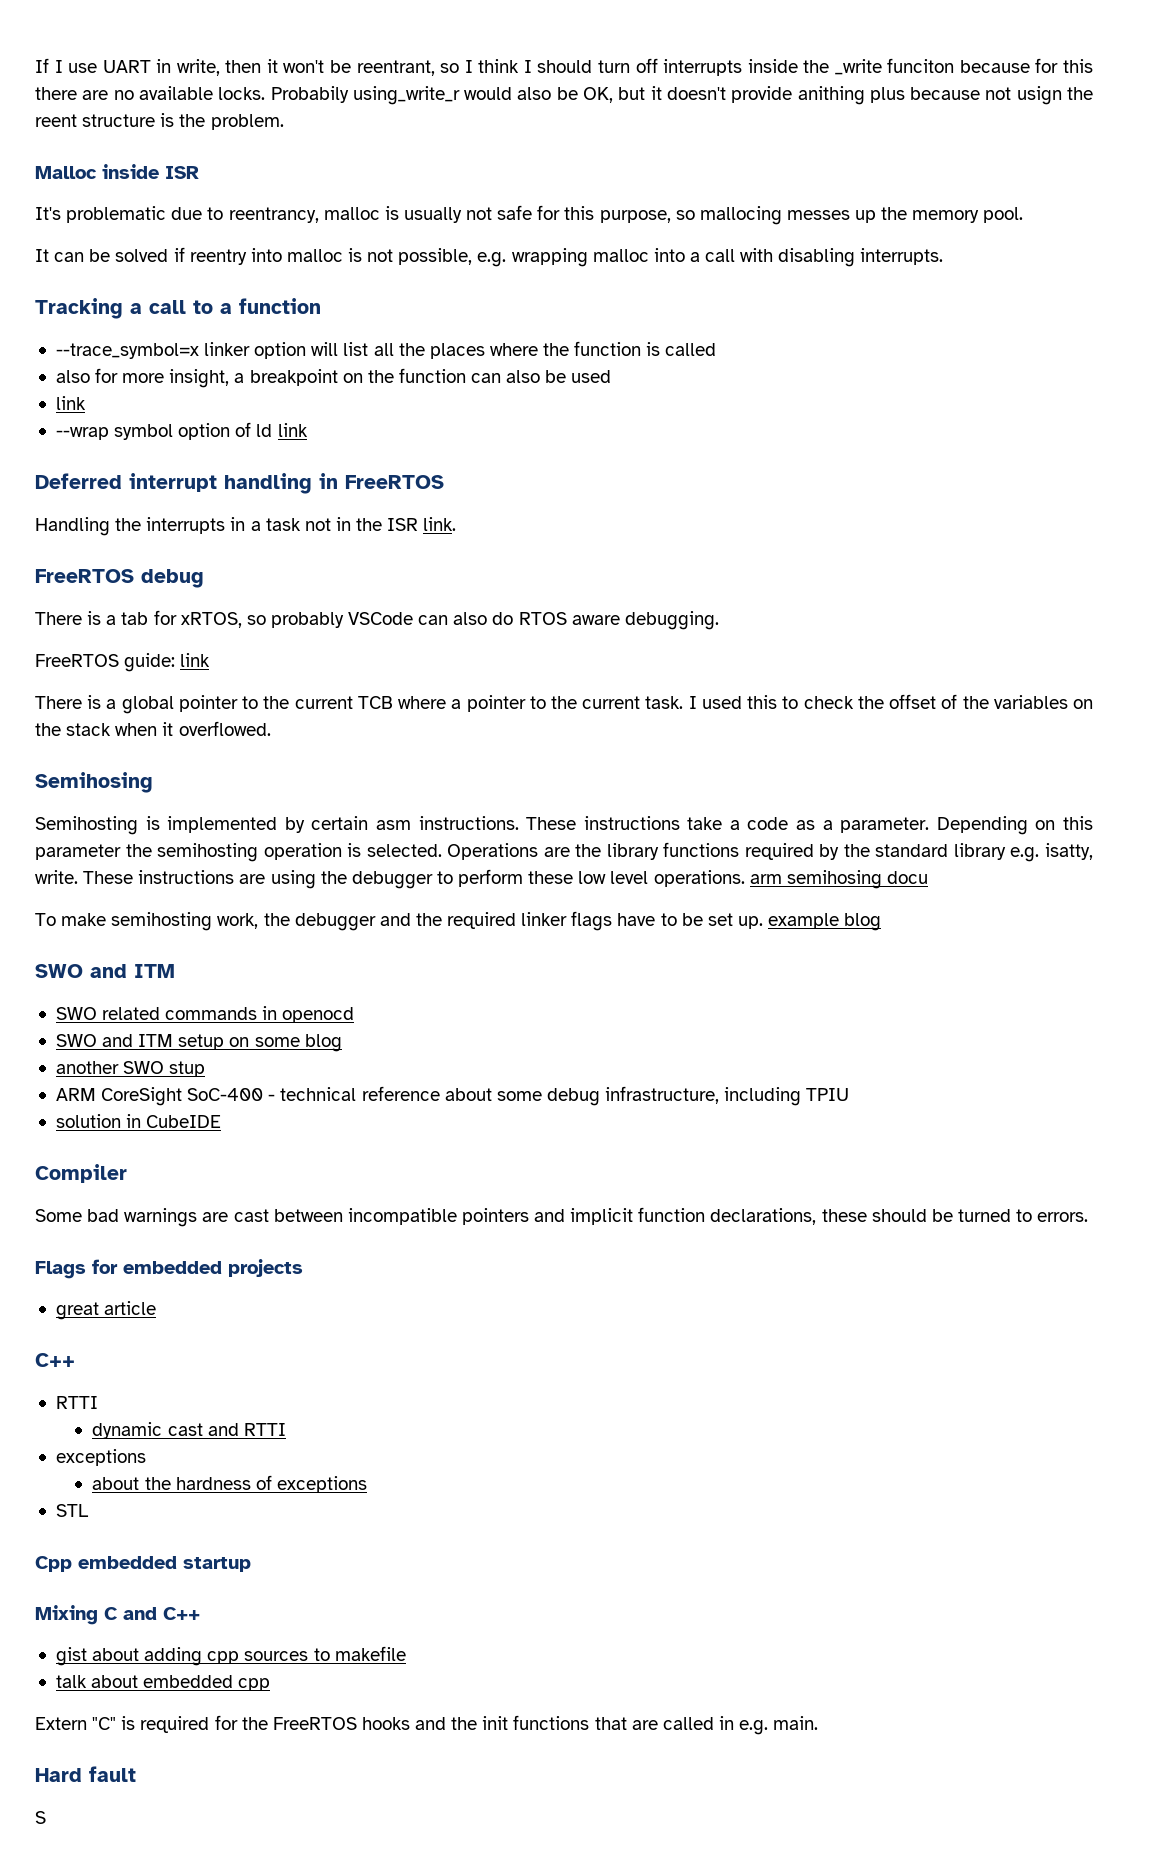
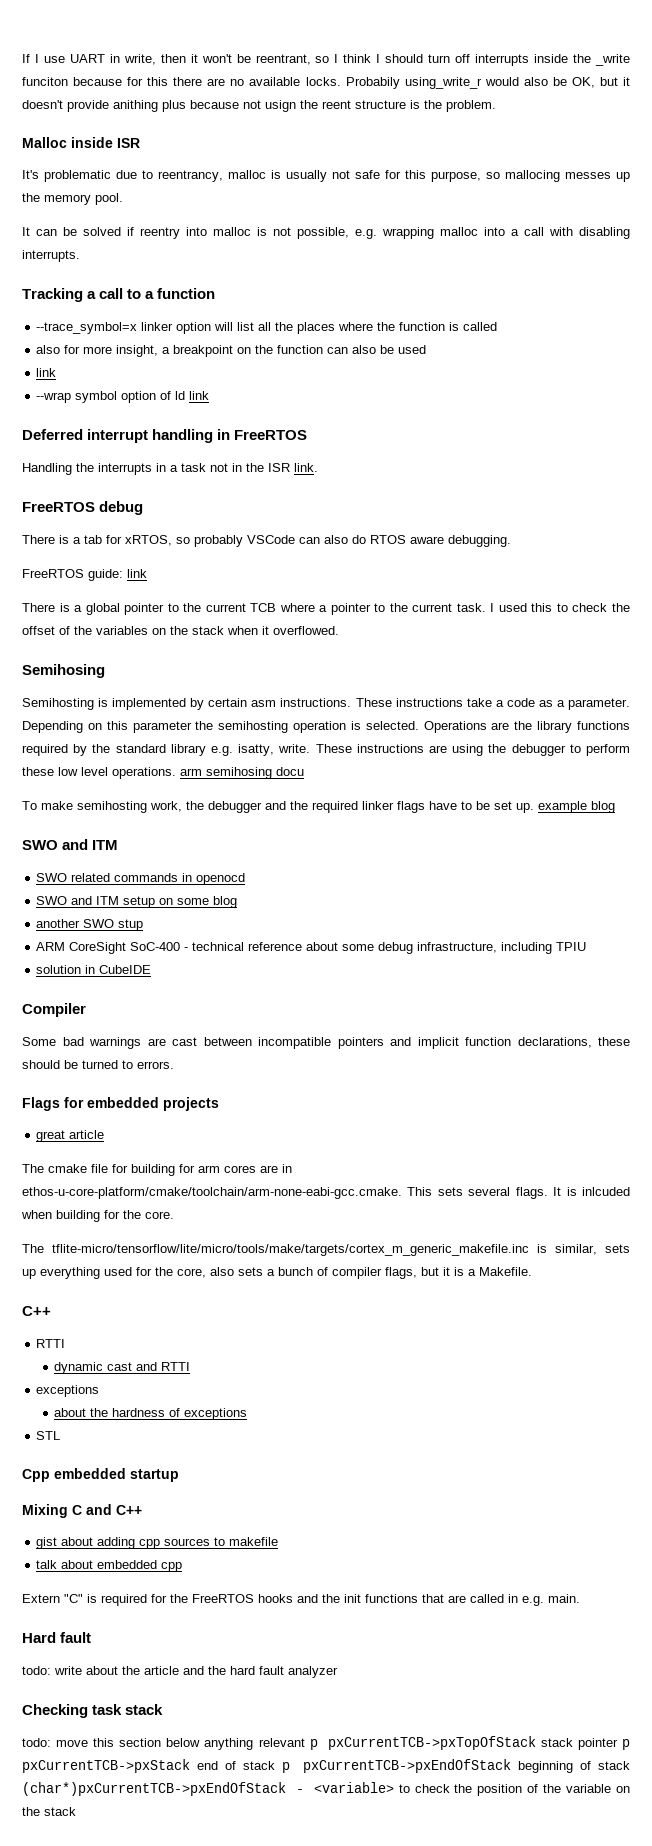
+ The cmake file for building for arm cores are in ethos-u-core-platform/cmake/toolchain/arm-none-eabi-gcc.cmake. This sets several flags. It is inlcuded when building for the core.
+ The tflite-micro/tensorflow/lite/micro/tools/make/targets/cortex_m_generic_makefile.inc is similar, sets up everything used for the core, also sets a bunch of compiler flags, but it is a Makefile.
- S
+ todo: write about the article and the hard fault analyzer
+ Checking task stack
+ todo: move this section below anything relevant p pxCurrentTCB->pxTopOfStack stack pointer p pxCurrentTCB->pxStack end of stack p pxCurrentTCB->pxEndOfStack beginning of stack (char*)pxCurrentTCB->pxEndOfStack - <variable> to check the position of the variable on the stack

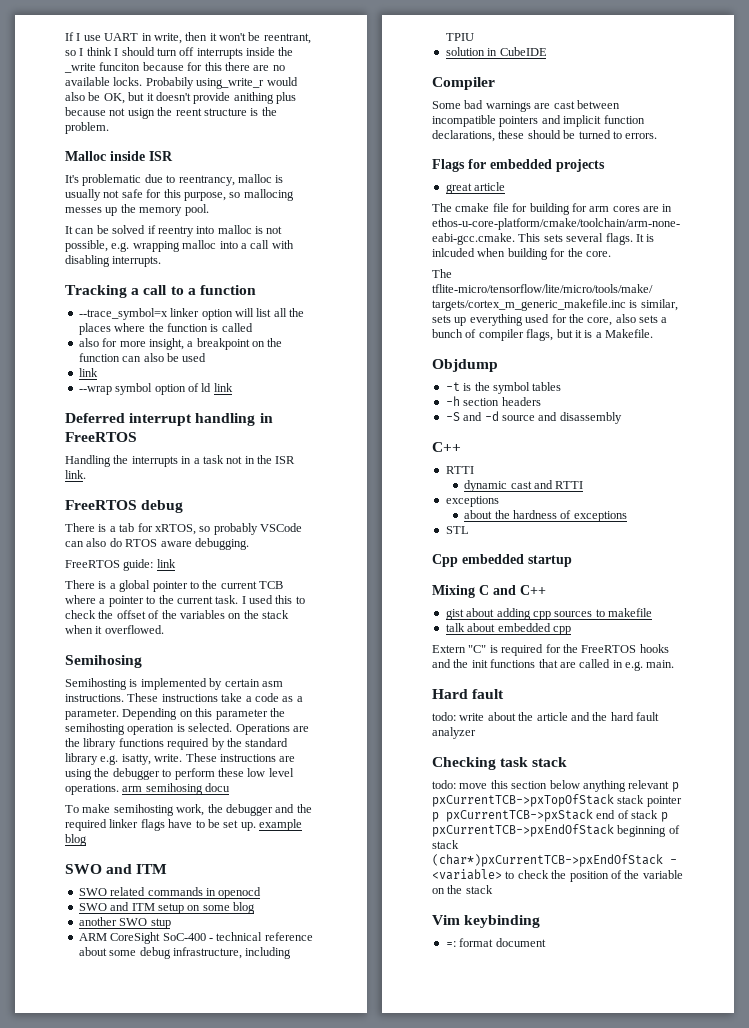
+ Objdump
+ -t is the symbol tables
+ -h section headers
+ -S and -d source and disassembly
+ Vim keybinding
+ =: format document

